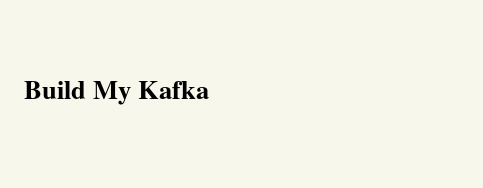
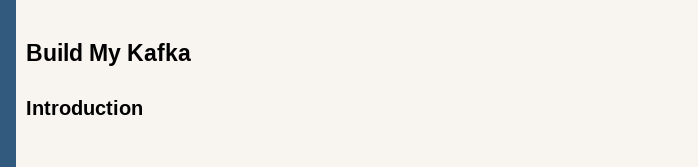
+ Introduction

